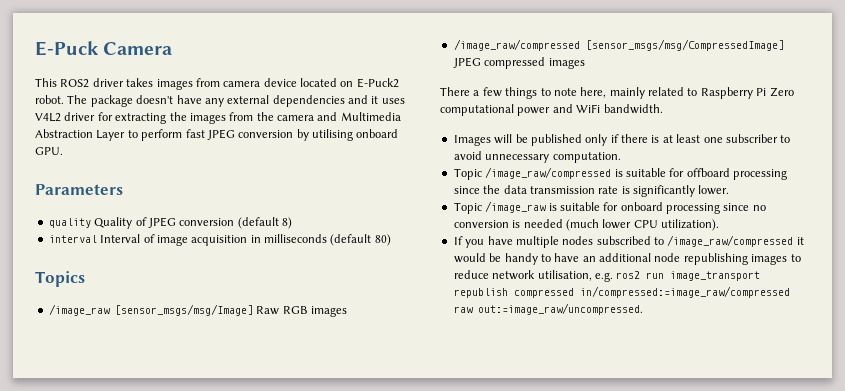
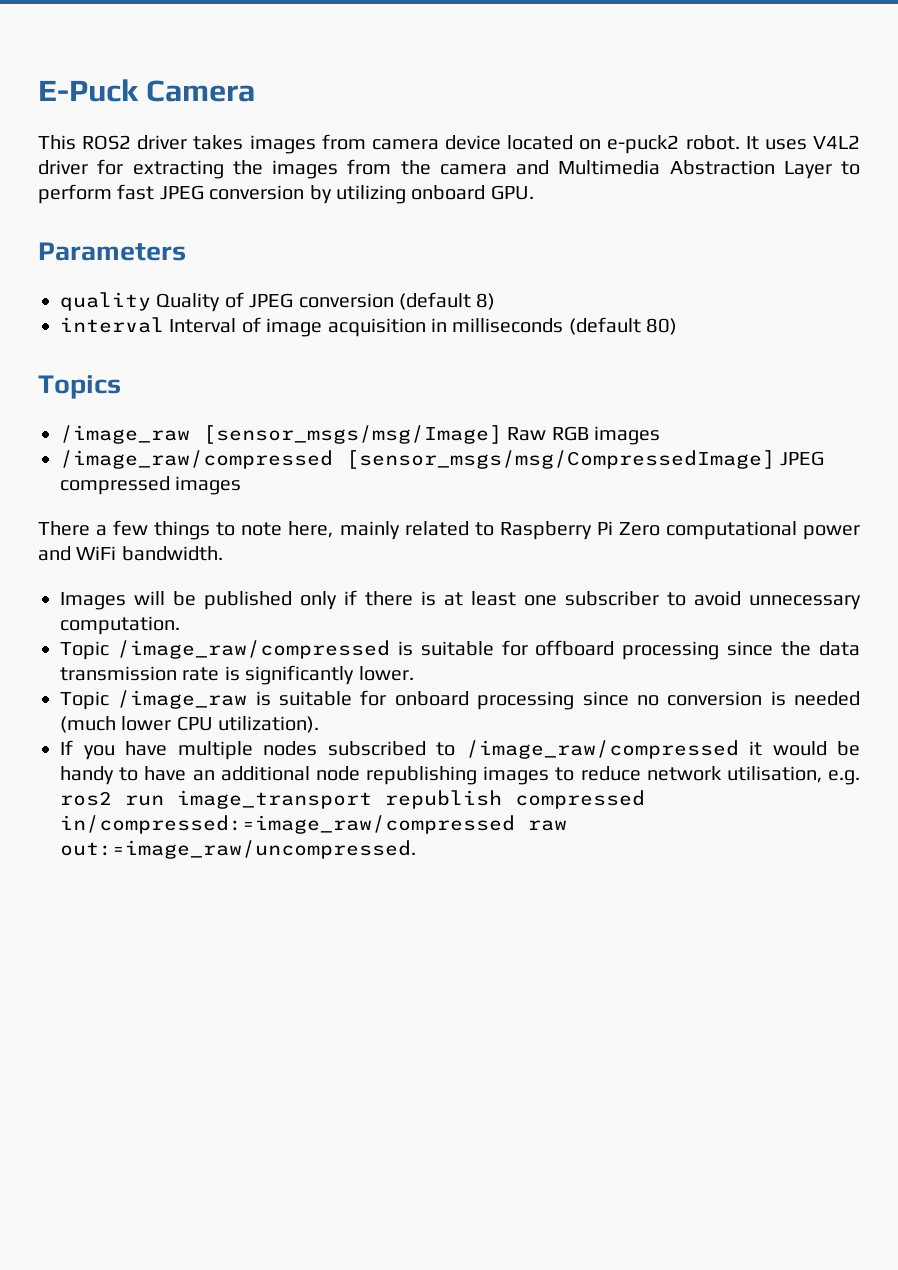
- This ROS2 driver takes images from camera device located on E-Puck2 robot. The package doesn't have any external dependencies and it uses V4L2 driver for extracting the images from the camera and Multimedia Abstraction Layer to perform fast JPEG conversion by utilising onboard GPU.
+ This ROS2 driver takes images from camera device located on e-puck2 robot. It uses V4L2 driver for extracting the images from the camera and Multimedia Abstraction Layer to perform fast JPEG conversion by utilizing onboard GPU.

